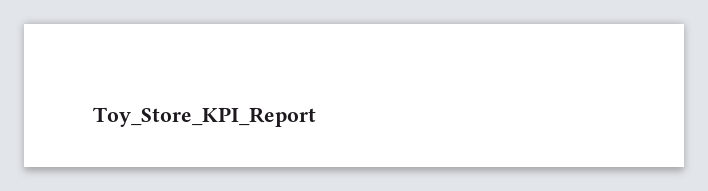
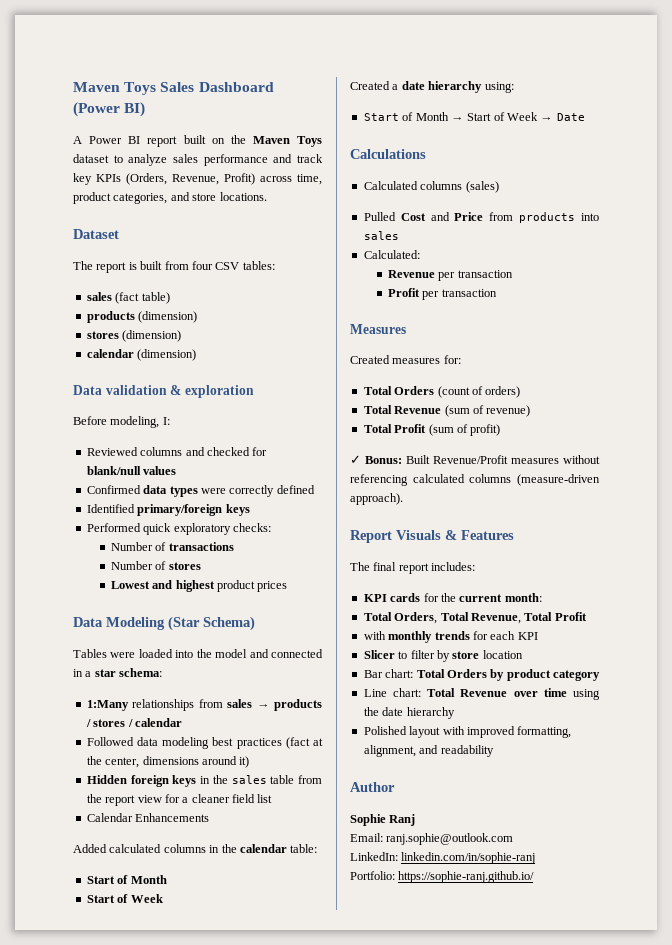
- Toy_Store_KPI_Report
+ Maven Toys Sales Dashboard (Power BI)
+ A Power BI report built on the Maven Toys dataset to analyze sales performance and track key KPIs (Orders, Revenue, Profit) across time, product categories, and store locations.
+ Dataset
+ The report is built from four CSV tables:
+ sales (fact table)
+ products (dimension)
+ stores (dimension)
+ calendar (dimension)
+ Data validation & exploration
+ Before modeling, I:
+ Reviewed columns and checked for blank/null values
+ Confirmed data types were correctly defined
+ Identified primary/foreign keys
+ Performed quick exploratory checks:
+ Number of transactions
+ Number of stores
+ Lowest and highest product prices
+ Data Modeling (Star Schema)
+ Tables were loaded into the model and connected in a star schema:
+ 1:Many relationships from sales → products / stores / calendar
+ Followed data modeling best practices (fact at the center, dimensions around it)
+ Hidden foreign keys in the sales table from the report view for a cleaner field list
+ Calendar Enhancements
+ Added calculated columns in the calendar table:
+ Start of Month
+ Start of Week
+ Created a date hierarchy using:
+ Start of Month → Start of Week → Date
+ Calculations
+ Calculated columns (sales)
+ Pulled Cost and Price from products into sales
+ Calculated:
+ Revenue per transaction
+ Profit per transaction
+ Measures
+ Created measures for:
+ Total Orders (count of orders)
+ Total Revenue (sum of revenue)
+ Total Profit (sum of profit)
+ ✓ Bonus: Built Revenue/Profit measures without referencing calculated columns (measure-driven approach).
+ Report Visuals & Features
+ The final report includes:
+ KPI cards for the current month:
+ Total Orders, Total Revenue, Total Profit
+ with monthly trends for each KPI
+ Slicer to filter by store location
+ Bar chart: Total Orders by product category
+ Line chart: Total Revenue over time using the date hierarchy
+ Polished layout with improved formatting, alignment, and readability
+ Author
+ Sophie Ranj
+ Email: ranj.sophie@outlook.com
+ LinkedIn: linkedin.com/in/sophie-ranj
+ Portfolio: https://sophie-ranj.github.io/

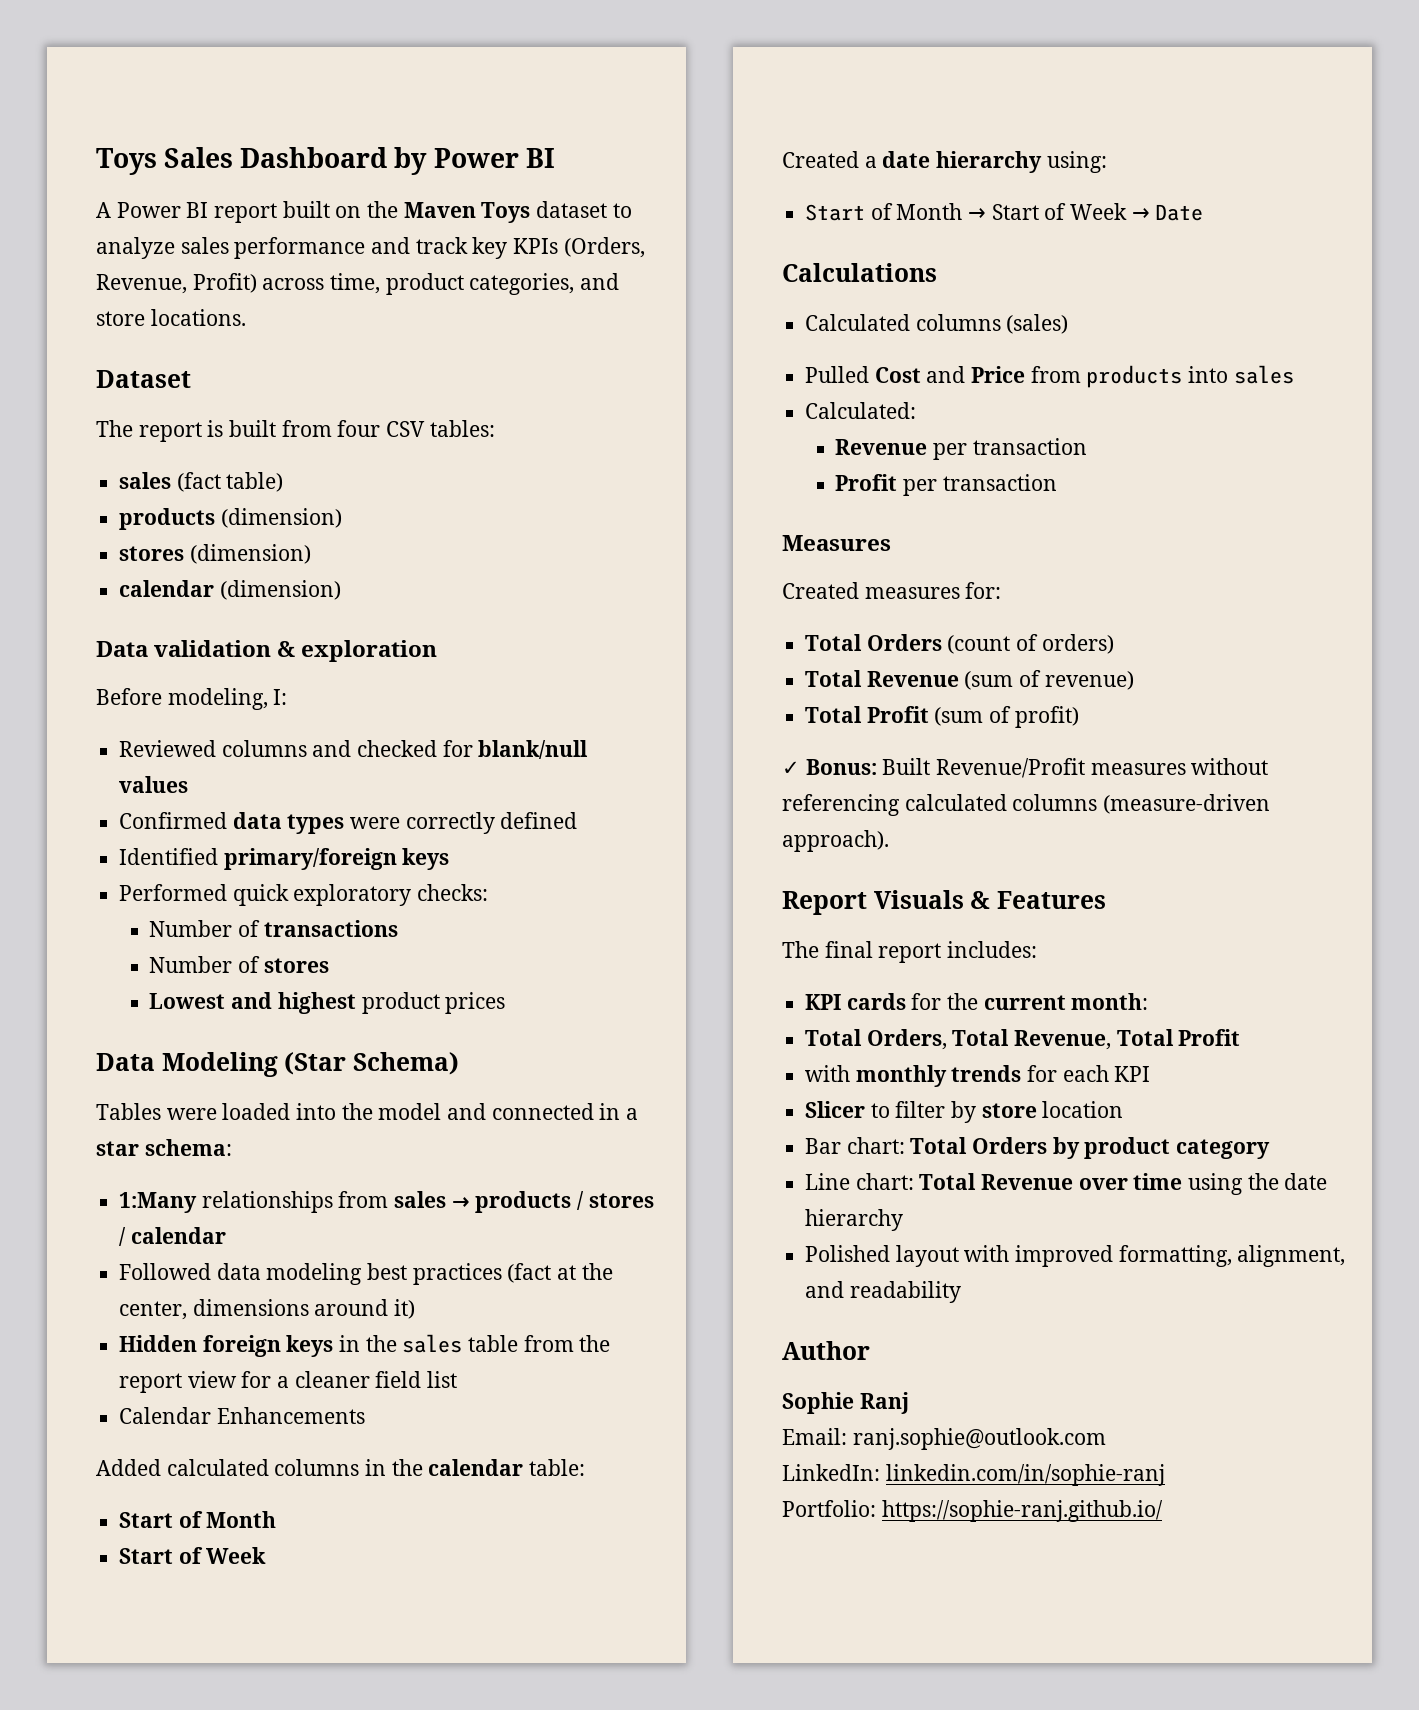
- Maven Toys Sales Dashboard (Power BI)
+ Toys Sales Dashboard by Power BI

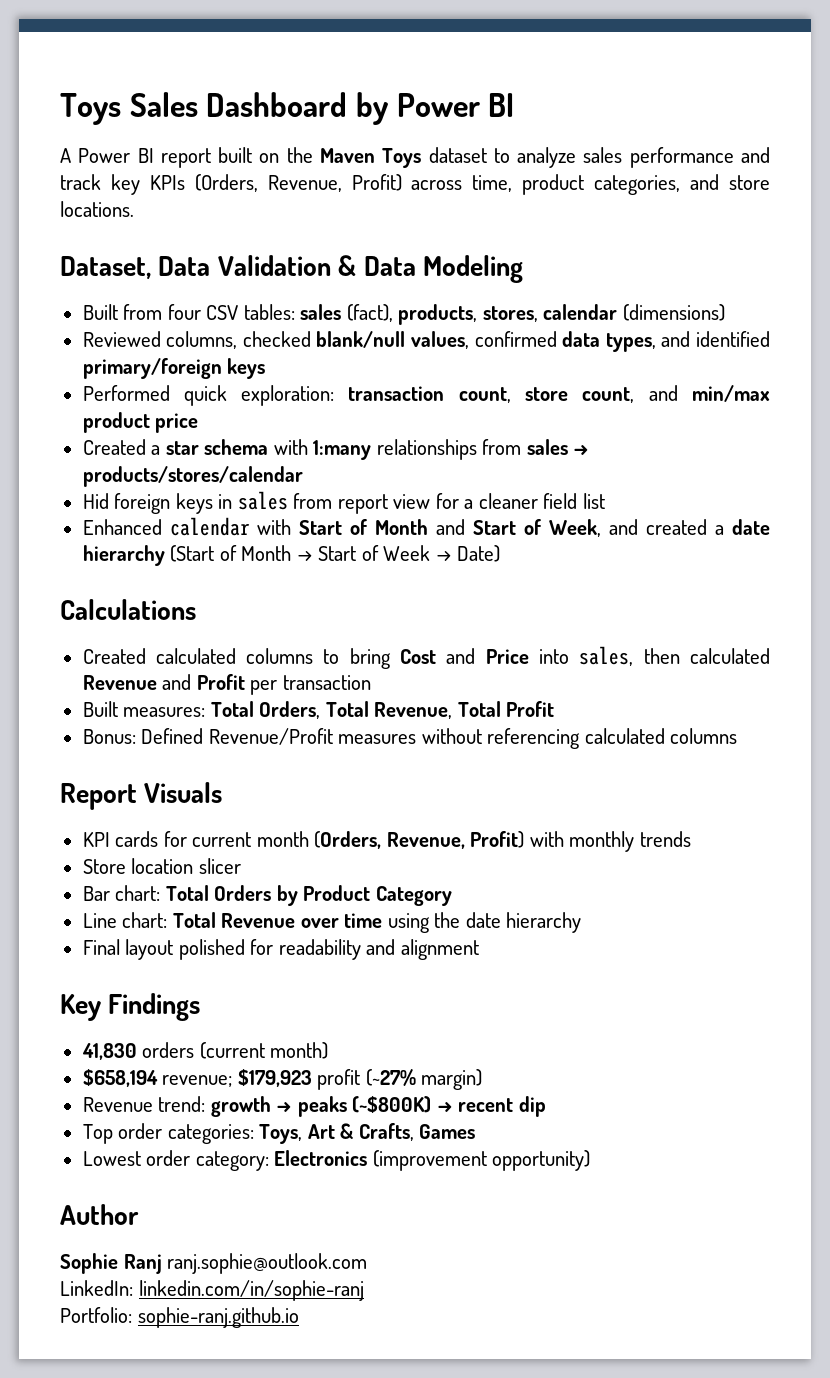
- Dataset
- The report is built from four CSV tables:
- sales (fact table)
- products (dimension)
- stores (dimension)
- calendar (dimension)
- Data validation & exploration
- Before modeling, I:
- Reviewed columns and checked for blank/null values
- Confirmed data types were correctly defined
- Identified primary/foreign keys
- Performed quick exploratory checks:
- Number of transactions
- Number of stores
- Lowest and highest product prices
- Data Modeling (Star Schema)
- Tables were loaded into the model and connected in a star schema:
- 1:Many relationships from sales → products / stores / calendar
- Followed data modeling best practices (fact at the center, dimensions around it)
- Hidden foreign keys in the sales table from the report view for a cleaner field list
+ Dataset, Data Validation & Data Modeling
+ Built from four CSV tables: sales (fact), products, stores, calendar (dimensions)
+ Reviewed columns, checked blank/null values, confirmed data types, and identified primary/foreign keys
+ Performed quick exploration: transaction count, store count, and min/max product price
+ Created a star schema with 1:many relationships from sales → products/stores/calendar
+ Hid foreign keys in sales from report view for a cleaner field list
- Calendar Enhancements
- Added calculated columns in the calendar table:
- Start of Month
- Start of Week
- Created a date hierarchy using:
- Start of Month → Start of Week → Date
+ Enhanced calendar with Start of Month and Start of Week, and created a date hierarchy (Start of Month → Start of Week → Date)
- Calculated columns (sales)
- Pulled Cost and Price from products into sales
- Calculated:
- Revenue per transaction
- Profit per transaction
- Measures
- Created measures for:
- Total Orders (count of orders)
- Total Revenue (sum of revenue)
- Total Profit (sum of profit)
- ✓ Bonus: Built Revenue/Profit measures without referencing calculated columns (measure-driven approach).
- Report Visuals & Features
- The final report includes:
- KPI cards for the current month:
- Total Orders, Total Revenue, Total Profit
+ Created calculated columns to bring Cost and Price into sales, then calculated Revenue and Profit per transaction
+ Built measures: Total Orders, Total Revenue, Total Profit
- with monthly trends for each KPI
- Slicer to filter by store location
+ Bonus: Defined Revenue/Profit measures without referencing calculated columns
+ Report Visuals
+ KPI cards for current month (Orders, Revenue, Profit) with monthly trends
+ Store location slicer
- Bar chart: Total Orders by product category
+ Bar chart: Total Orders by Product Category
- Polished layout with improved formatting, alignment, and readability
+ Final layout polished for readability and alignment
+ Key Findings
+ 41,830 orders (current month)
+ $658,194 revenue; $179,923 profit (~27% margin)
+ Revenue trend: growth → peaks (~$800K) → recent dip
+ Top order categories: Toys, Art & Crafts, Games
+ Lowest order category: Electronics (improvement opportunity)
- Sophie Ranj
- Email: ranj.sophie@outlook.com
+ Sophie Ranj ranj.sophie@outlook.com
- Portfolio: https://sophie-ranj.github.io/
+ Portfolio: sophie-ranj.github.io

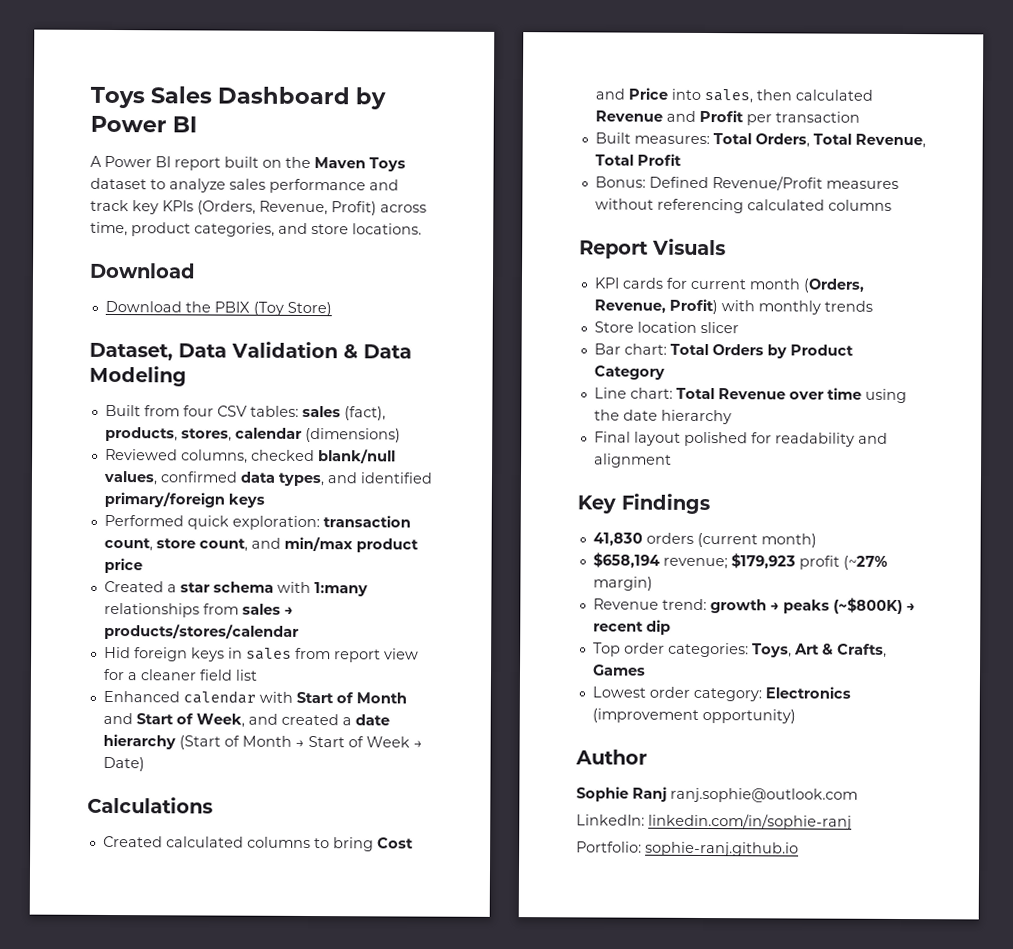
  A Power BI report built on the Maven Toys dataset to analyze sales performance and track key KPIs (Orders, Revenue, Profit) across time, product categories, and store locations.
+ Download
+ Download the PBIX (Toy Store)

